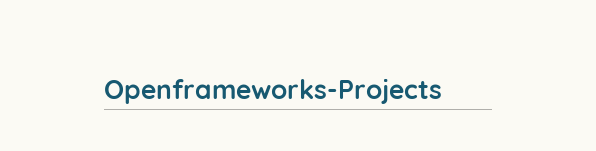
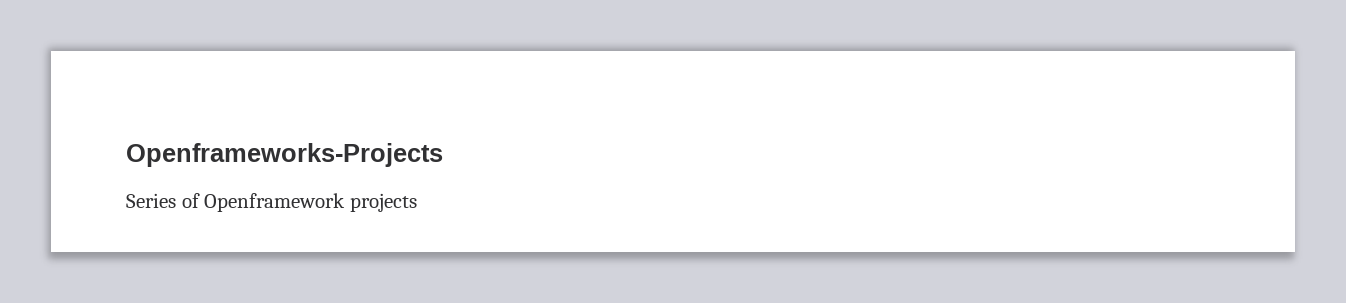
+ Series of Openframework projects

